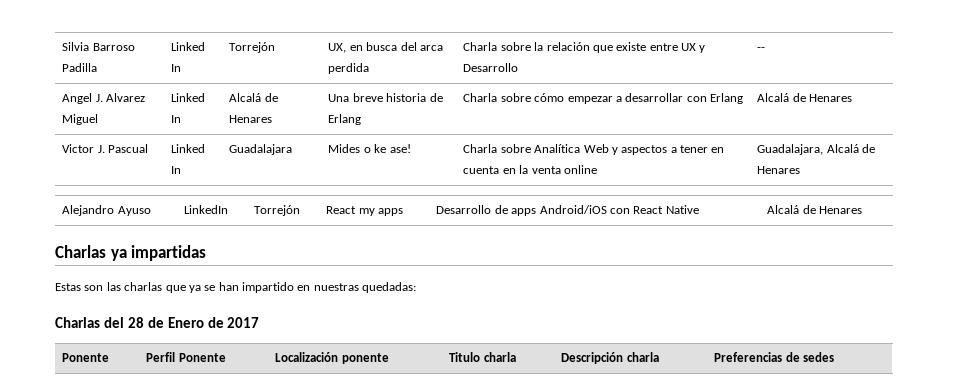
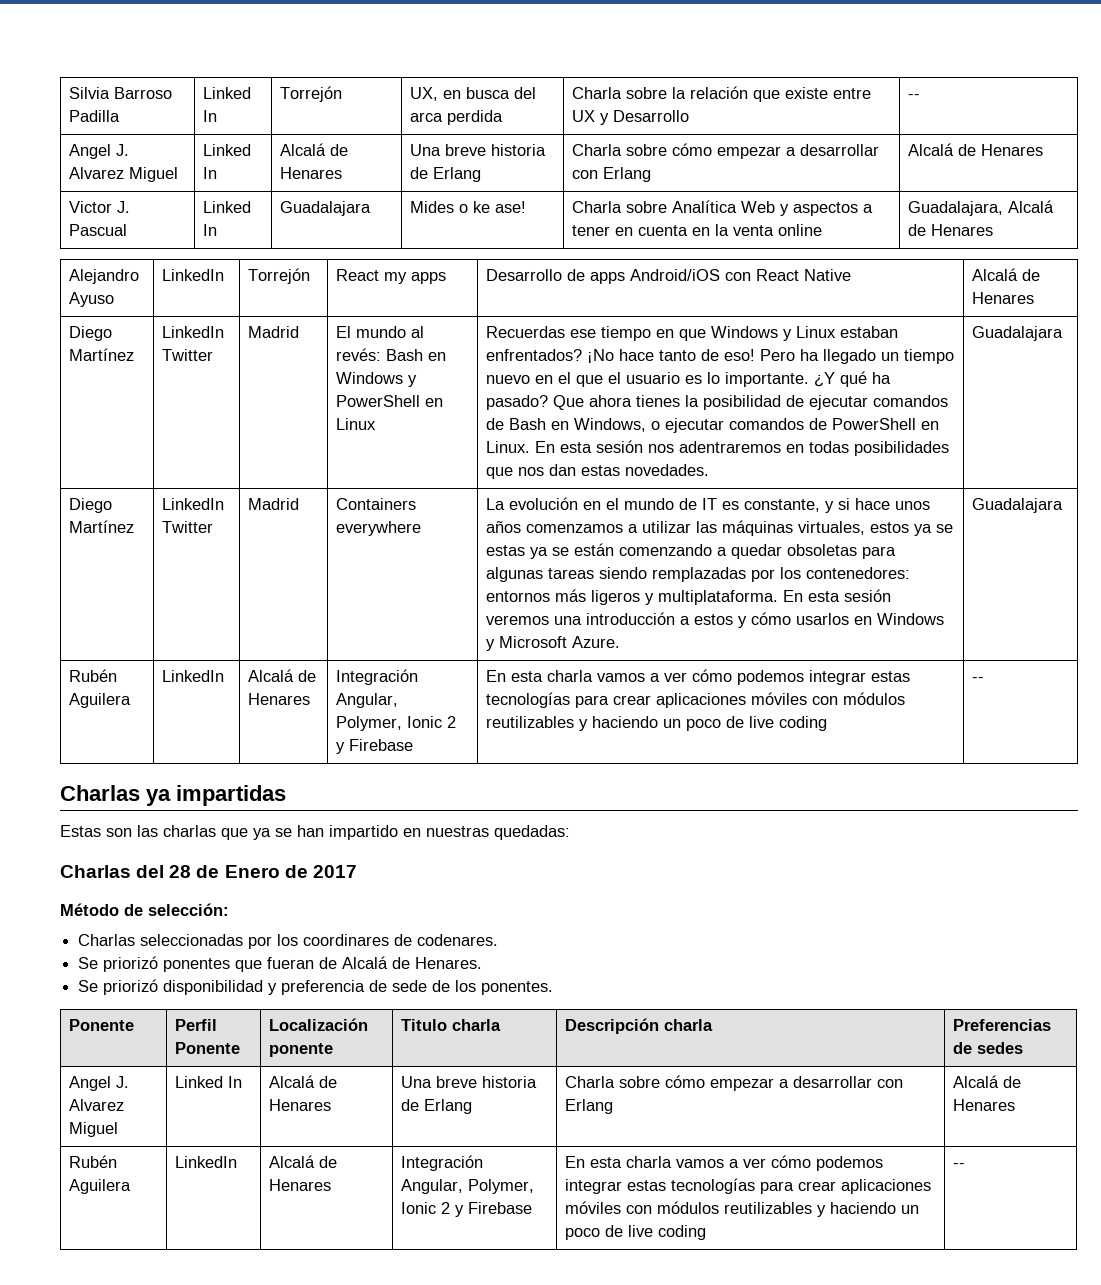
+ Diego Martínez | LinkedIn Twitter | Madrid | El mundo al revés: Bash en Windows y PowerShell en Linux | Recuerdas ese tiempo en que Windows y Linux estaban enfrentados? ¡No hace tanto de eso! Pero ha llegado un tiempo nuevo en el que el usuario es lo importante. ¿Y qué ha pasado? Que ahora tienes la posibilidad de ejecutar comandos de Bash en Windows, o ejecutar comandos de PowerShell en Linux. En esta sesión nos adentraremos en todas posibilidades que nos dan estas novedades. | Guadalajara
+ Diego Martínez | LinkedIn Twitter | Madrid | Containers everywhere | La evolución en el mundo de IT es constante, y si hace unos años comenzamos a utilizar las máquinas virtuales, estos ya se estas ya se están comenzando a quedar obsoletas para algunas tareas siendo remplazadas por los contenedores: entornos más ligeros y multiplataforma. En esta sesión veremos una introducción a estos y cómo usarlos en Windows y Microsoft Azure. | Guadalajara
+ Rubén Aguilera | LinkedIn | Alcalá de Henares | Integración Angular, Polymer, Ionic 2 y Firebase | En esta charla vamos a ver cómo podemos integrar estas tecnologías para crear aplicaciones móviles con módulos reutilizables y haciendo un poco de live coding | --
+ Método de selección:
+ Charlas seleccionadas por los coordinares de codenares.
+ Se priorizó ponentes que fueran de Alcalá de Henares.
+ Se priorizó disponibilidad y preferencia de sede de los ponentes.
  Ponente | Perfil Ponente | Localización ponente | Titulo charla | Descripción charla | Preferencias de sedes
+ Angel J. Alvarez Miguel | Linked In | Alcalá de Henares | Una breve historia de Erlang | Charla sobre cómo empezar a desarrollar con Erlang | Alcalá de Henares
+ Rubén Aguilera | LinkedIn | Alcalá de Henares | Integración Angular, Polymer, Ionic 2 y Firebase | En esta charla vamos a ver cómo podemos integrar estas tecnologías para crear aplicaciones móviles con módulos reutilizables y haciendo un poco de live coding | --

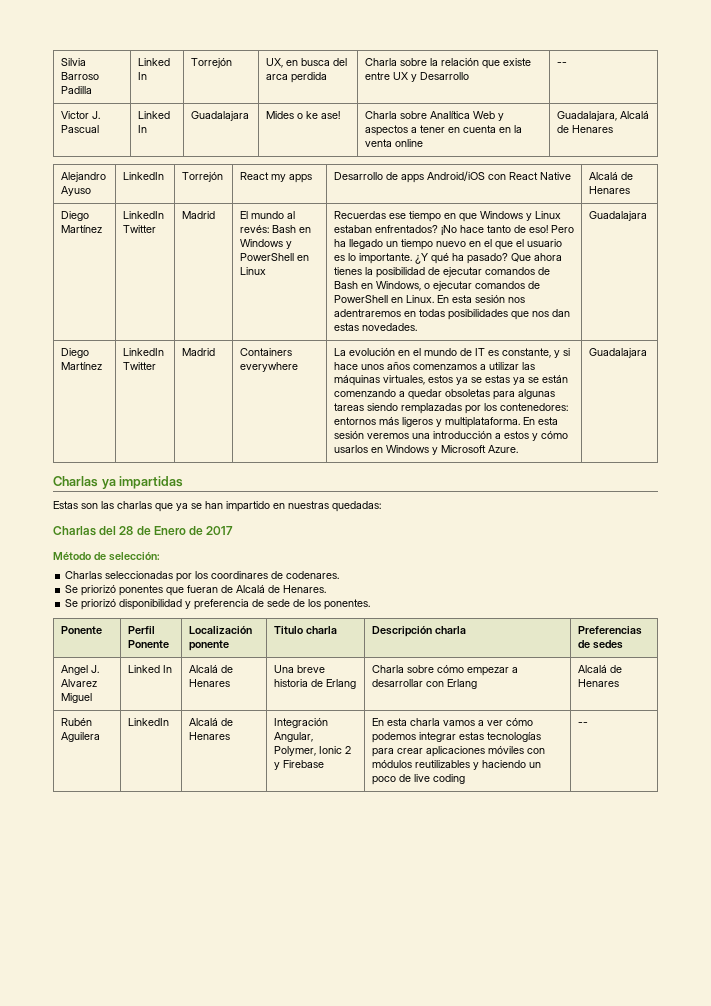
  Silvia Barroso Padilla | Linked In | Torrejón | UX, en busca del arca perdida | Charla sobre la relación que existe entre UX y Desarrollo | --
- Angel J. Alvarez Miguel | Linked In | Alcalá de Henares | Una breve historia de Erlang | Charla sobre cómo empezar a desarrollar con Erlang | Alcalá de Henares
  En esta sesión veremos una introducción a estos y cómo usarlos en Windows y Microsoft Azure. | Guadalajara
- Rubén Aguilera | LinkedIn | Alcalá de Henares | Integración Angular, Polymer, Ionic 2 y Firebase | En esta charla vamos a ver cómo podemos integrar estas tecnologías para crear aplicaciones móviles con módulos reutilizables y haciendo un poco de live coding | --

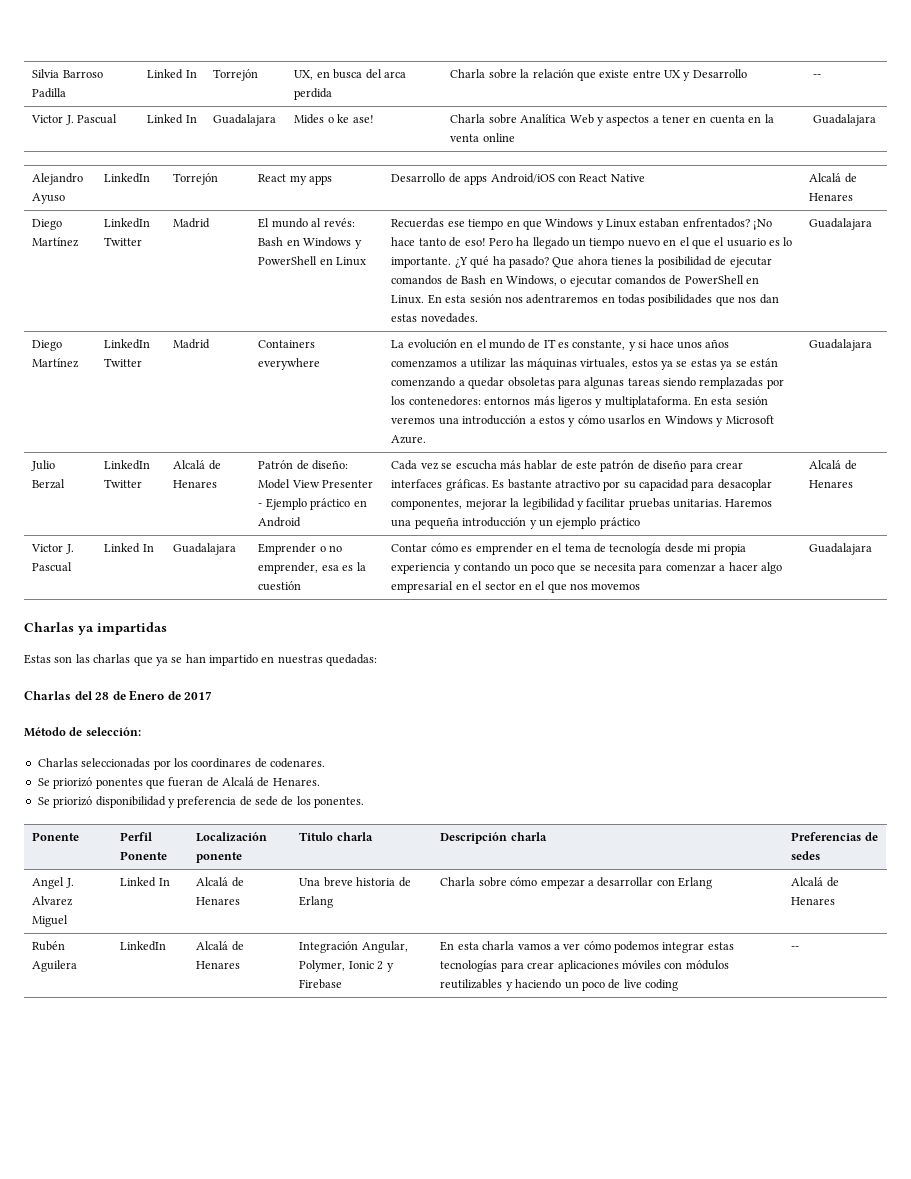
- Victor J. Pascual | Linked In | Guadalajara | Mides o ke ase! | Charla sobre Analítica Web y aspectos a tener en cuenta en la venta online | Guadalajara, Alcalá de Henares
+ Victor J. Pascual | Linked In | Guadalajara | Mides o ke ase! | Charla sobre Analítica Web y aspectos a tener en cuenta en la venta online | Guadalajara
+ Julio Berzal | LinkedIn Twitter | Alcalá de Henares | Patrón de diseño: Model View Presenter - Ejemplo práctico en Android | Cada vez se escucha más hablar de este patrón de diseño para crear interfaces gráficas. Es bastante atractivo por su capacidad para desacoplar componentes, mejorar la legibilidad y facilitar pruebas unitarias. Haremos una pequeña introducción y un ejemplo práctico | Alcalá de Henares
+ Victor J. Pascual | Linked In | Guadalajara | Emprender o no emprender, esa es la cuestión | Contar cómo es emprender en el tema de tecnología desde mi propia experiencia y contando un poco que se necesita para comenzar a hacer algo empresarial en el sector en el que nos movemos | Guadalajara

